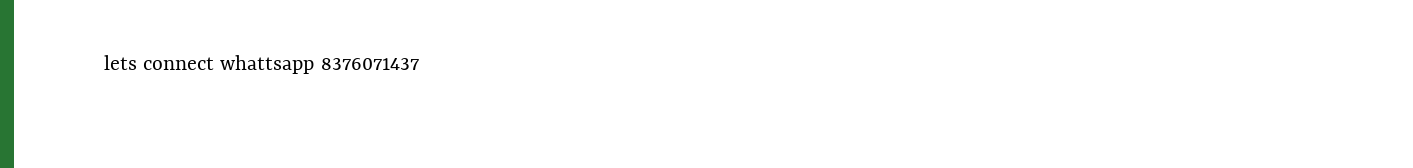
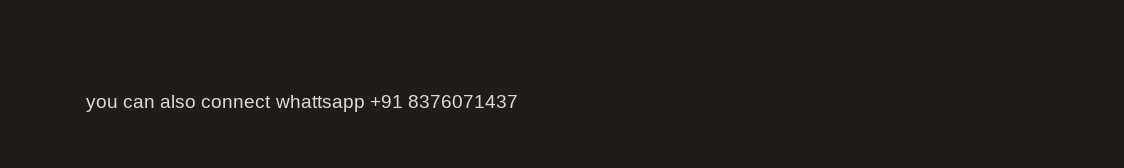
- lets connect whattsapp 8376071437
+ you can also connect whattsapp +91 8376071437

